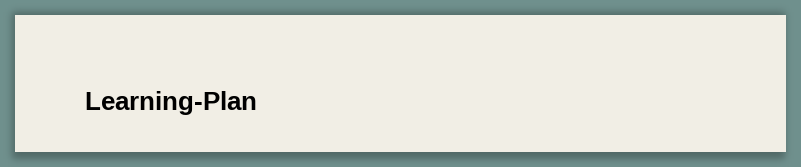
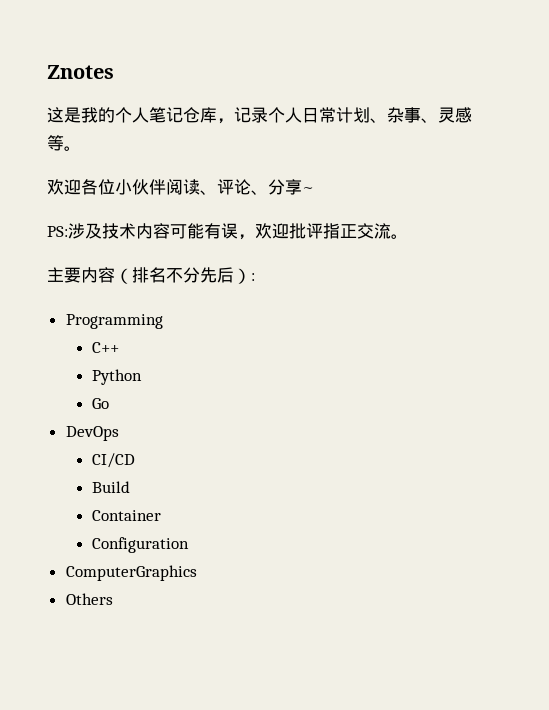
- Learning-Plan
+ Znotes
+ 这是我的个人笔记仓库，记录个人日常计划、杂事、灵感等。
+ 欢迎各位小伙伴阅读、评论、分享~
+ PS:涉及技术内容可能有误，欢迎批评指正交流。
+ 主要内容（排名不分先后）:
+ Programming
+ C++
+ Python
+ Go
+ DevOps
+ CI/CD
+ Build
+ Container
+ Configuration
+ ComputerGraphics
+ Others

